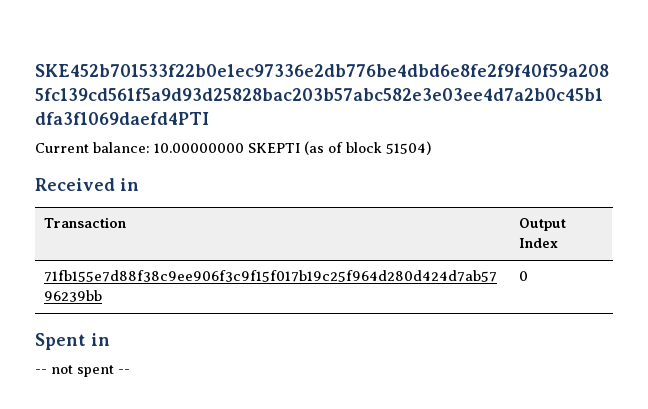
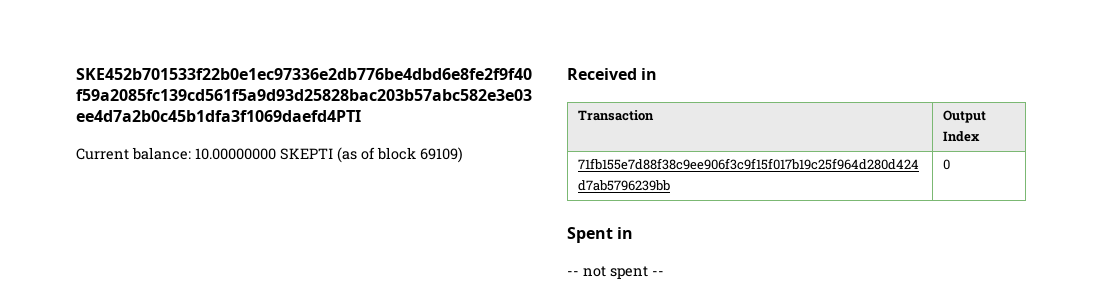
- Current balance: 10.00000000 SKEPTI (as of block 51504)
+ Current balance: 10.00000000 SKEPTI (as of block 69109)

